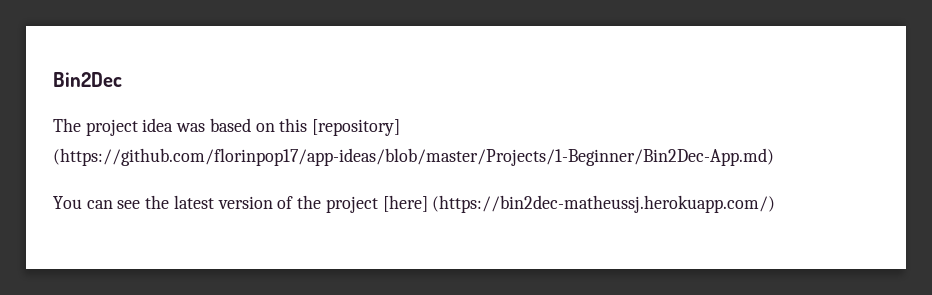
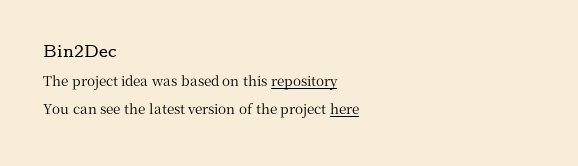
- The project idea was based on this [repository] (https://github.com/florinpop17/app-ideas/blob/master/Projects/1-Beginner/Bin2Dec-App.md)
+ The project idea was based on this repository
- You can see the latest version of the project [here] (https://bin2dec-matheussj.herokuapp.com/)
+ You can see the latest version of the project here

